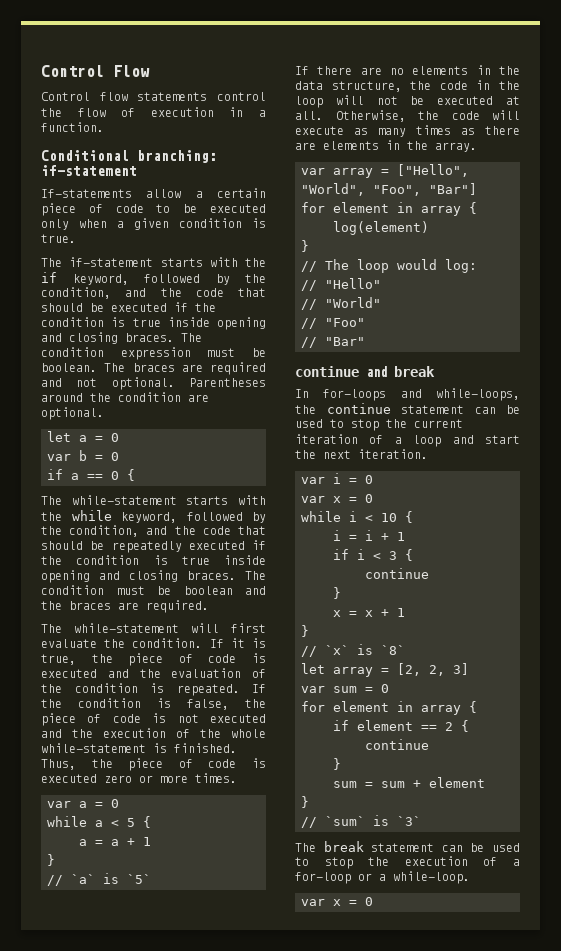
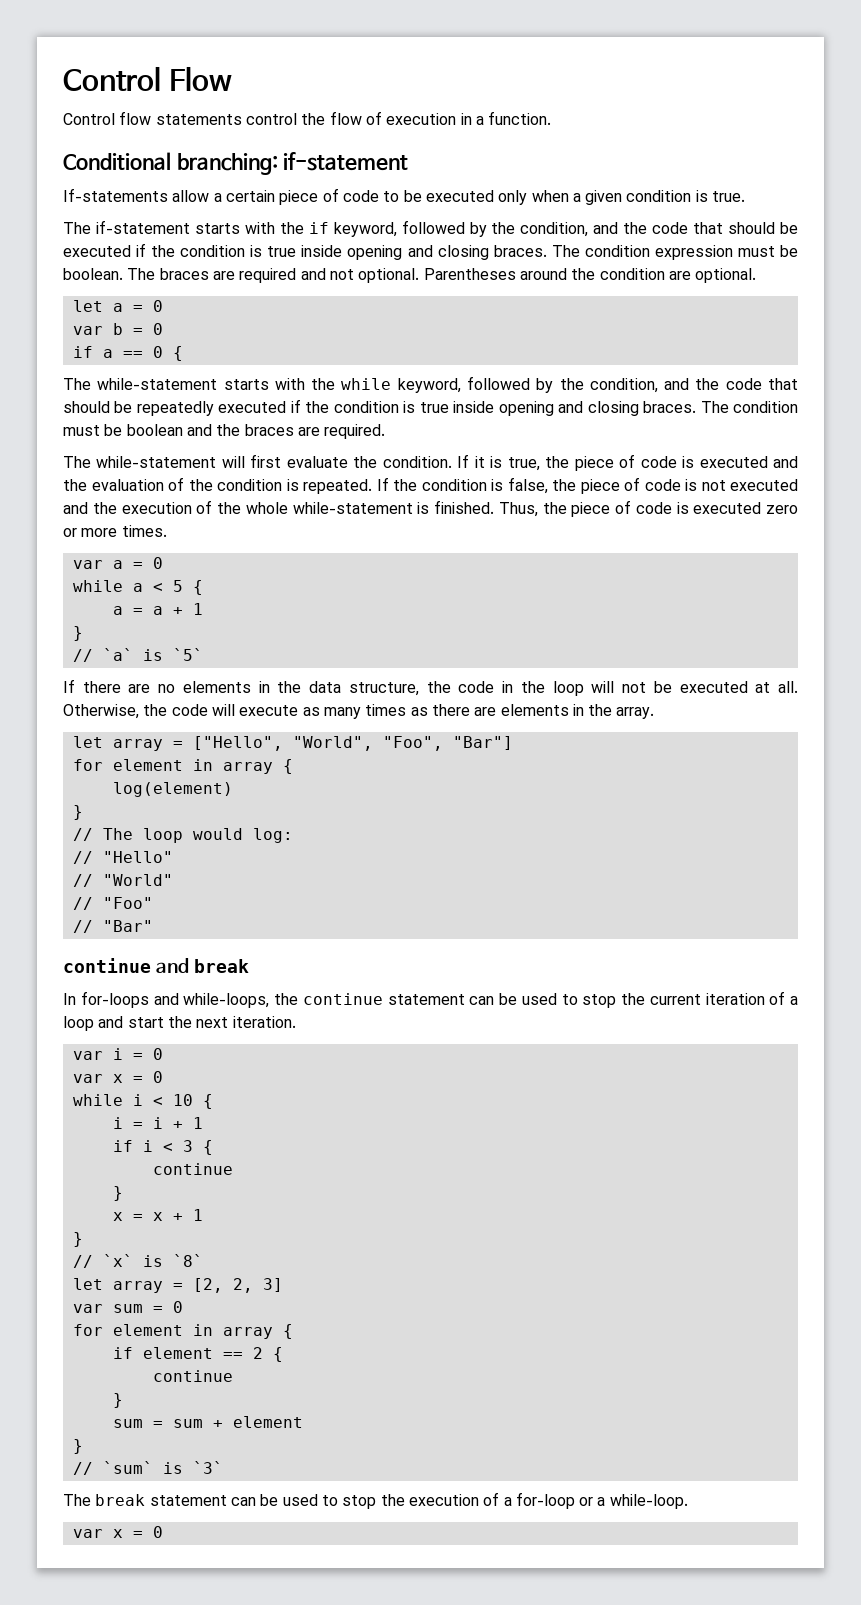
- var array = ["Hello", "World", "Foo", "Bar"]
+ let array = ["Hello", "World", "Foo", "Bar"]

